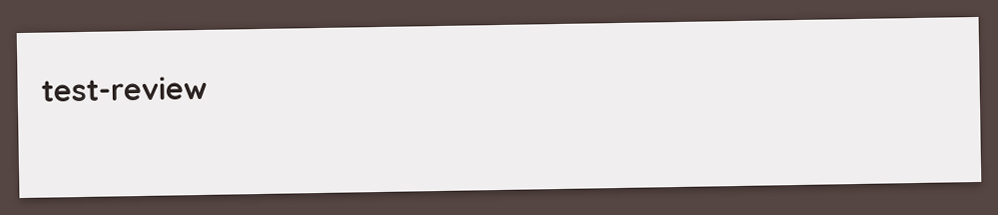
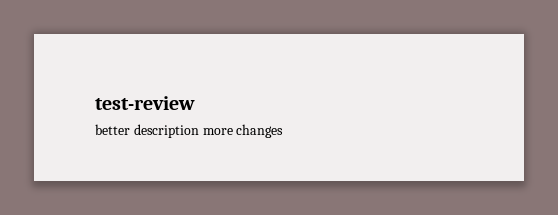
+ better description more changes

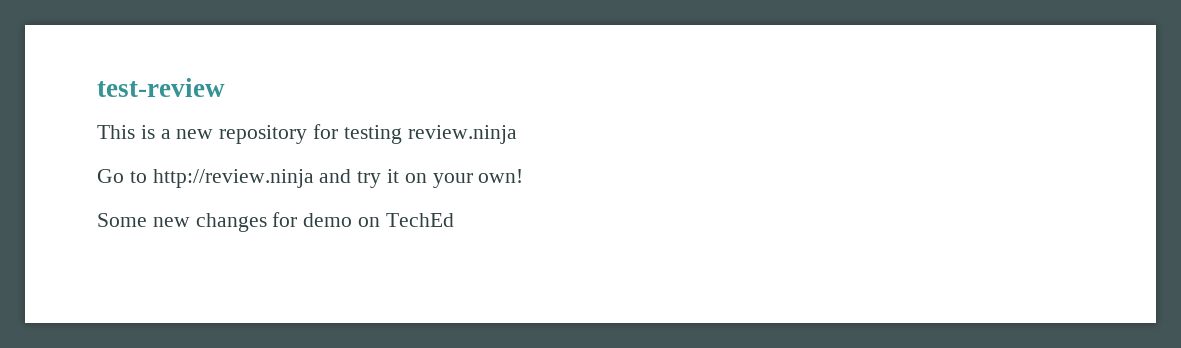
- better description more changes
+ This is a new repository for testing review.ninja
+ Go to http://review.ninja and try it on your own!
+ Some new changes for demo on TechEd

